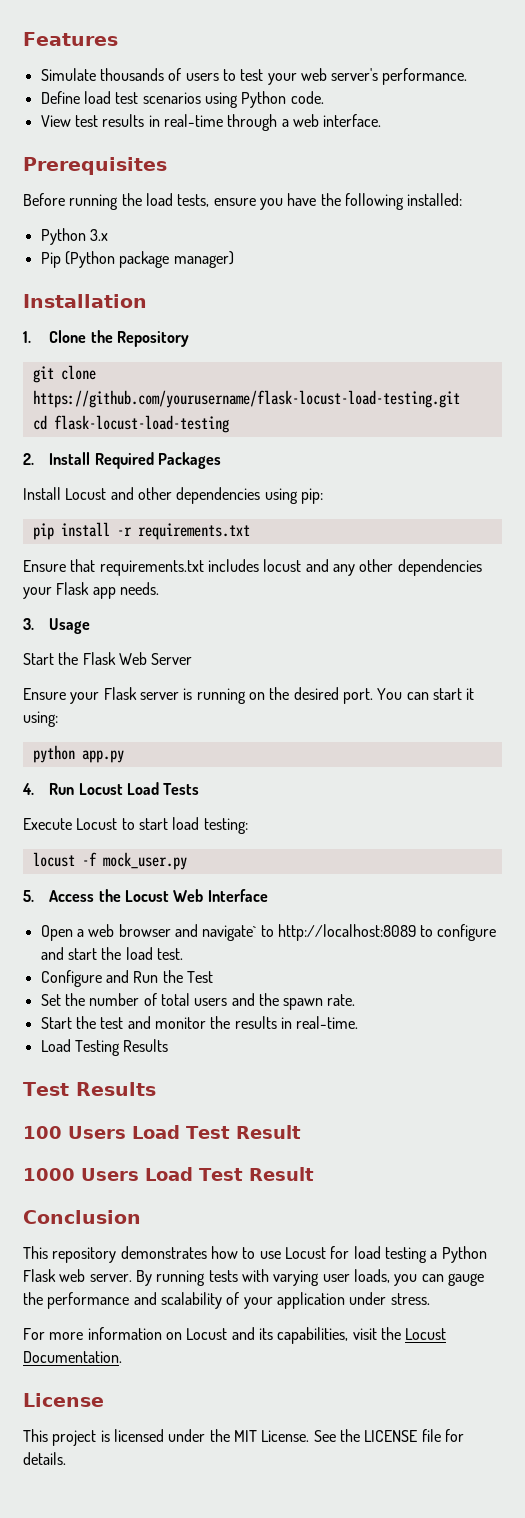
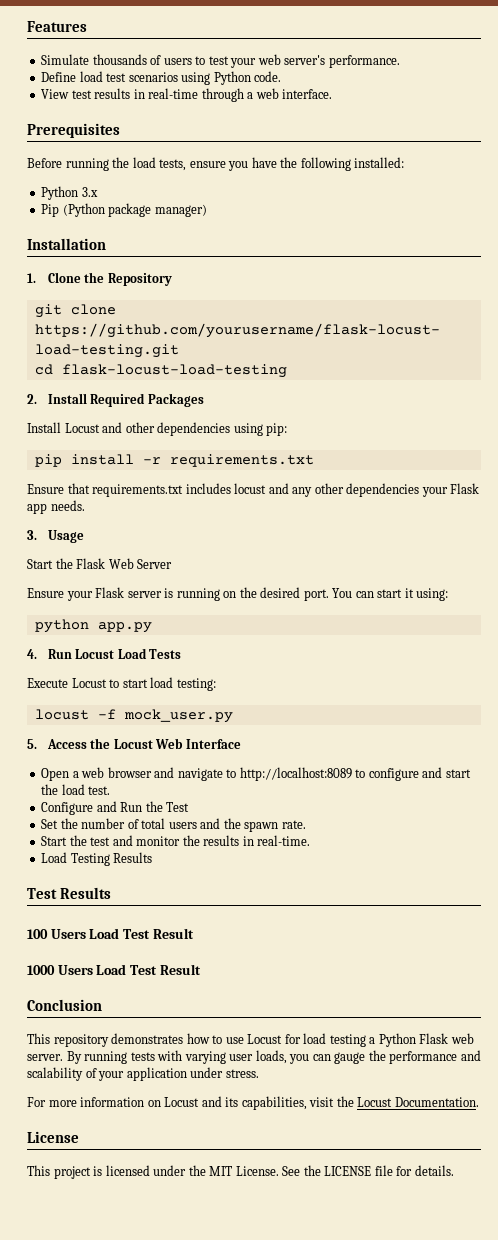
- Open a web browser and navigate` to http://localhost:8089 to configure and start the load test.
+ Open a web browser and navigate to http://localhost:8089 to configure and start the load test.

